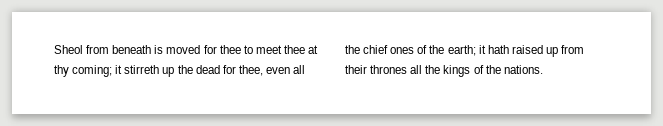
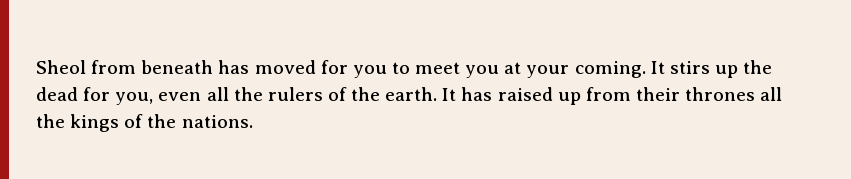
- Sheol from beneath is moved for thee to meet thee at thy coming; it stirreth up the dead for thee, even all the chief ones of the earth; it hath raised up from their thrones all the kings of the nations.
+ Sheol from beneath has moved for you to meet you at your coming. It stirs up the dead for you, even all the rulers of the earth. It has raised up from their thrones all the kings of the nations.

